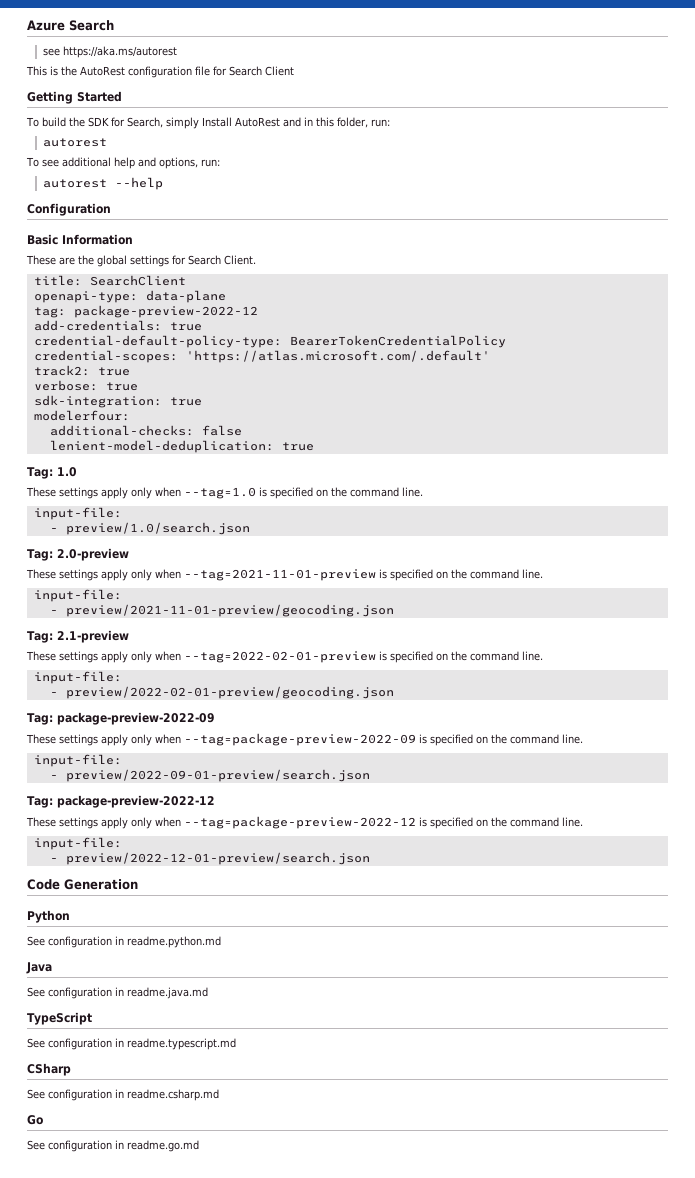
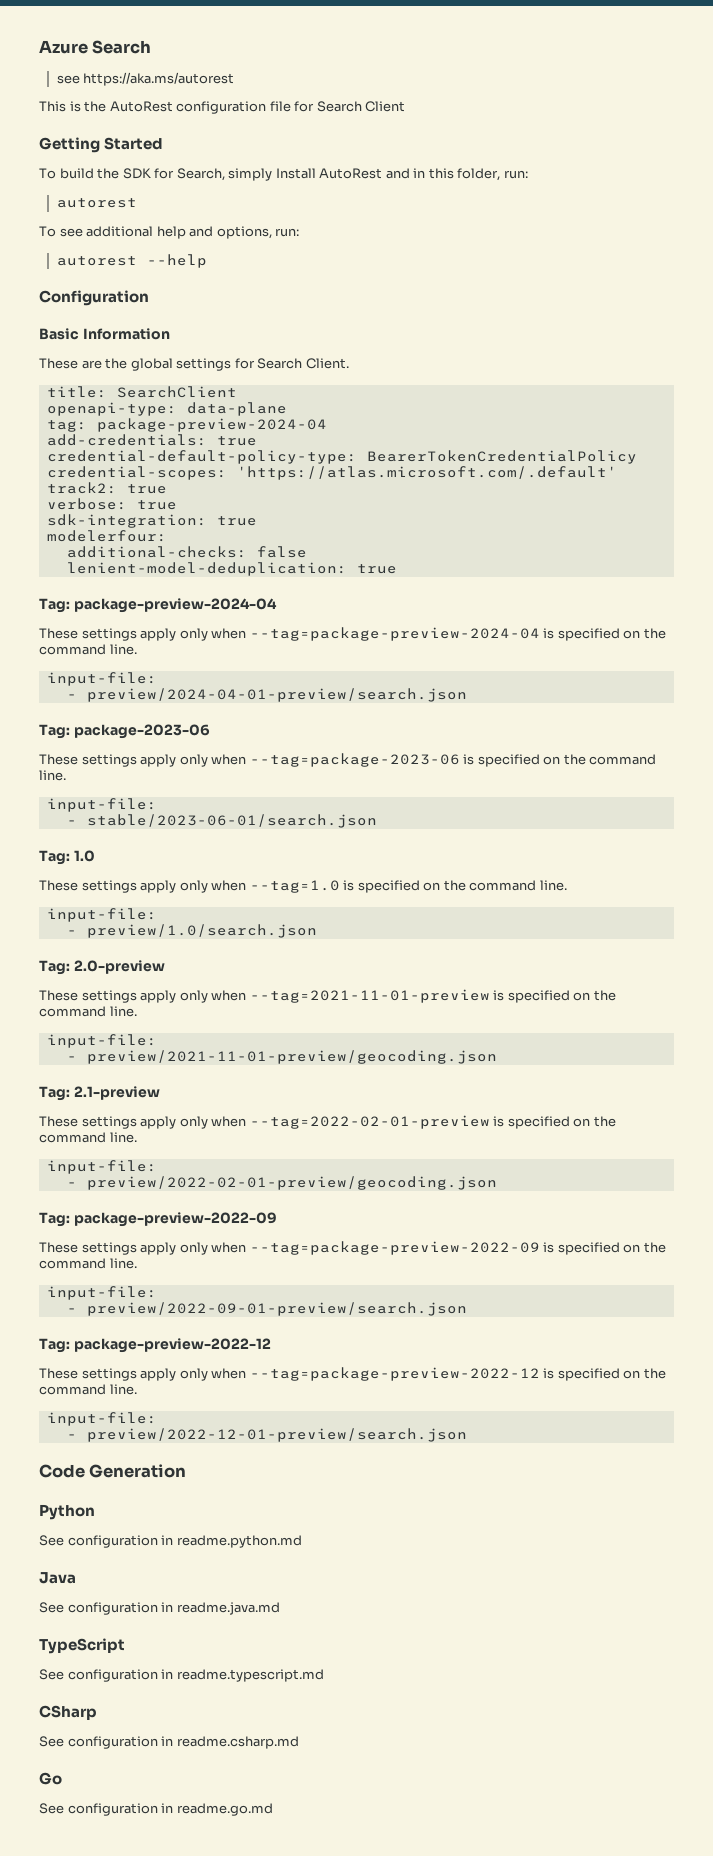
- tag: package-preview-2022-12
+ tag: package-preview-2024-04
+ Tag: package-preview-2024-04
+ These settings apply only when --tag=package-preview-2024-04 is specified on the command line.
+ input-file:
+ - preview/2024-04-01-preview/search.json
+ Tag: package-2023-06
+ These settings apply only when --tag=package-2023-06 is specified on the command line.
+ input-file:
+ - stable/2023-06-01/search.json

